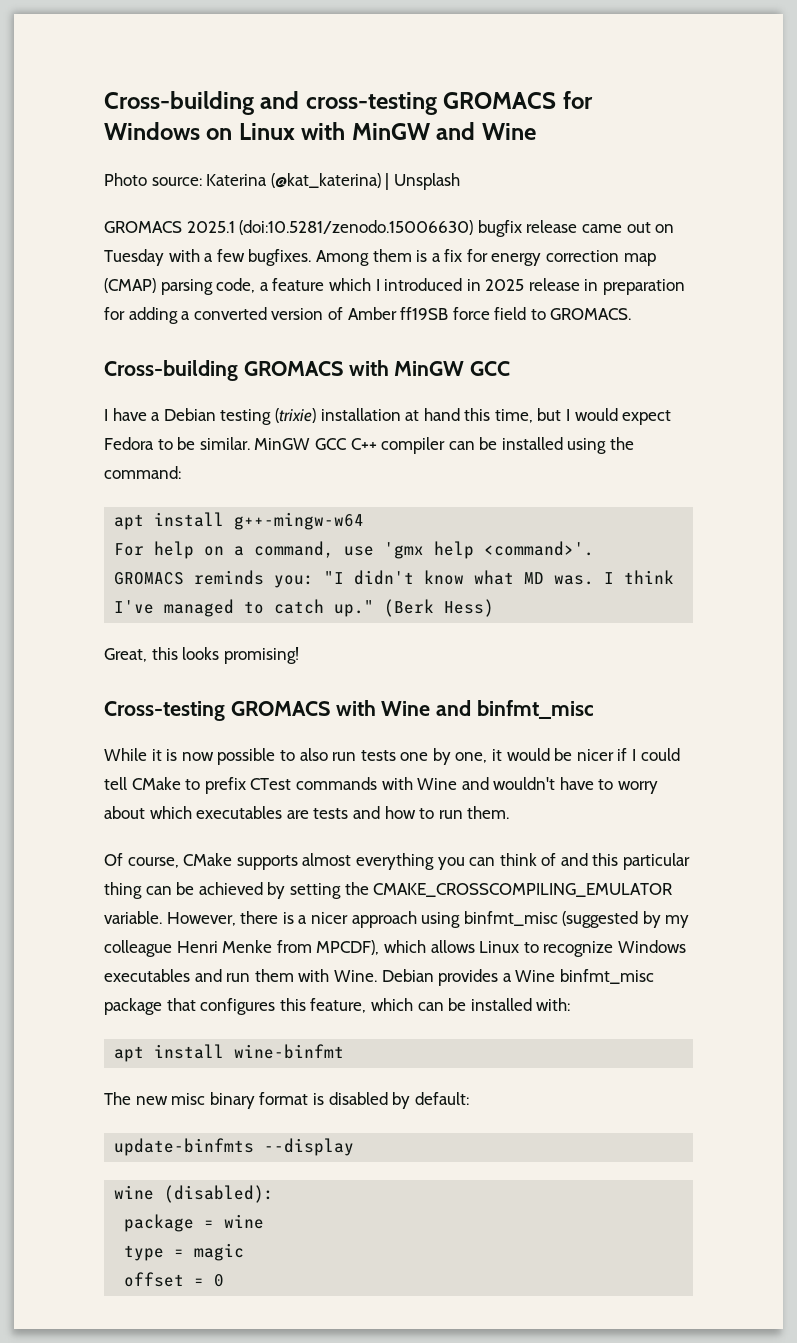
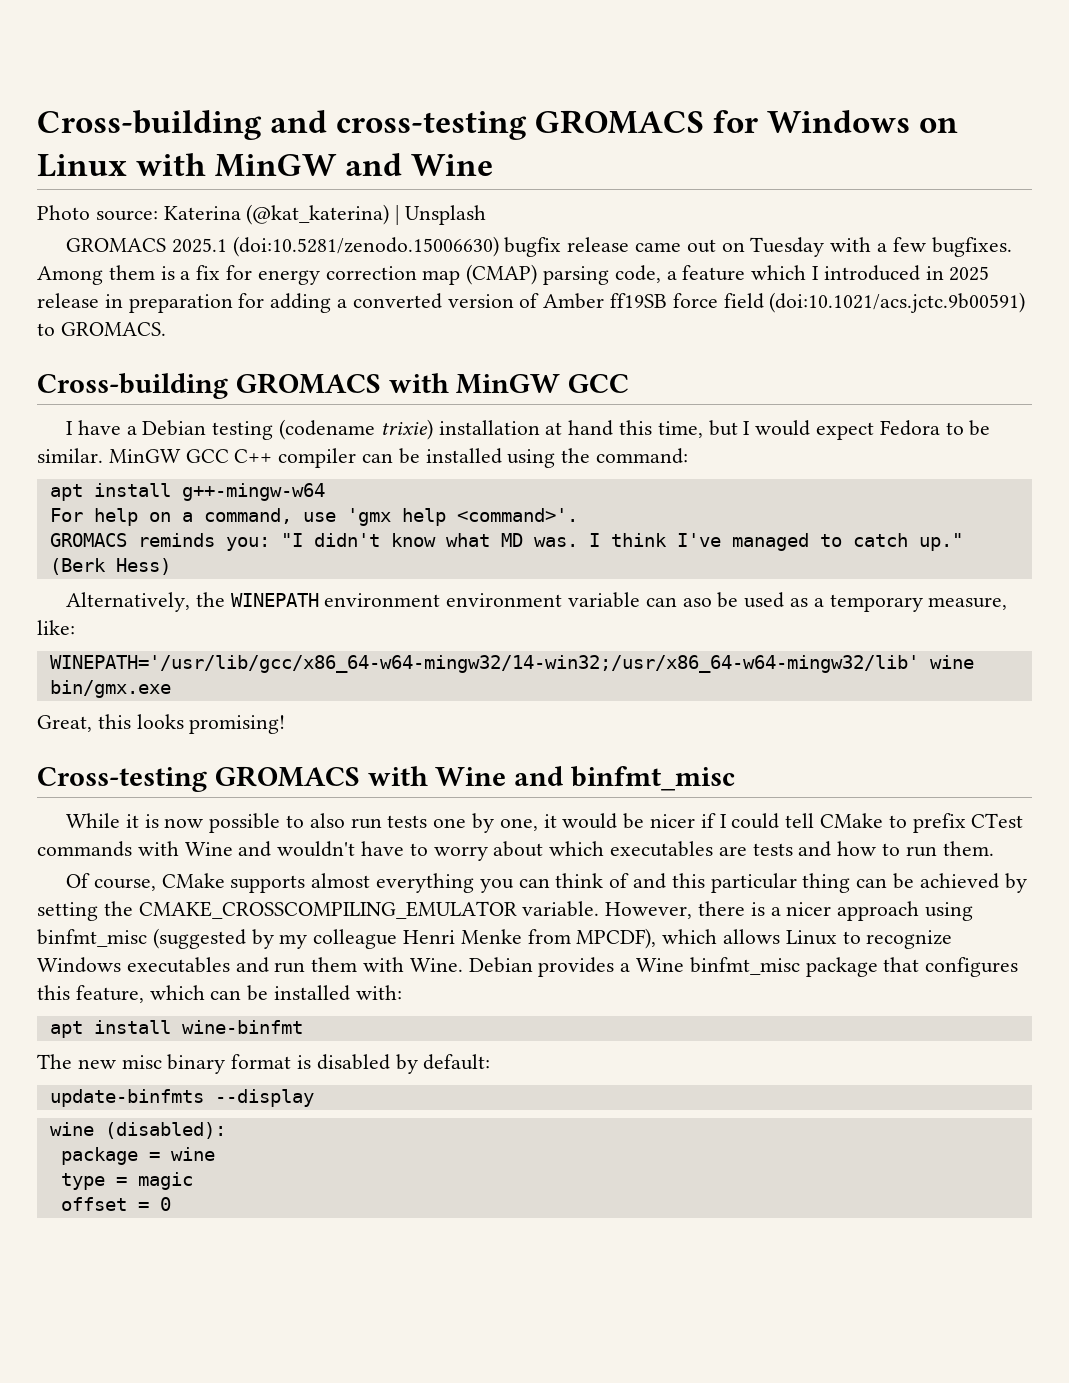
- Among them is a fix for energy correction map (CMAP) parsing code, a feature which I introduced in 2025 release in preparation for adding a converted version of Amber ff19SB force field to GROMACS.
+ Among them is a fix for energy correction map (CMAP) parsing code, a feature which I introduced in 2025 release in preparation for adding a converted version of Amber ff19SB force field (doi:10.1021/acs.jctc.9b00591) to GROMACS.
- I have a Debian testing (trixie) installation at hand this time, but I would expect Fedora to be similar.
+ I have a Debian testing (codename trixie) installation at hand this time, but I would expect Fedora to be similar.
+ Alternatively, the WINEPATH environment environment variable can aso be used as a temporary measure, like:
+ WINEPATH='/usr/lib/gcc/x86_64-w64-mingw32/14-win32;/usr/x86_64-w64-mingw32/lib' wine bin/gmx.exe

